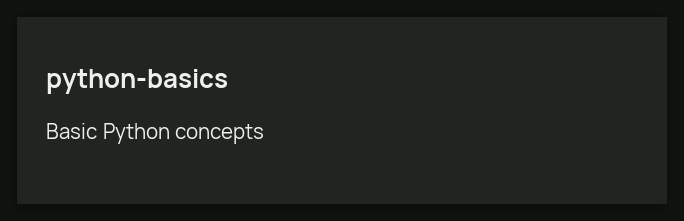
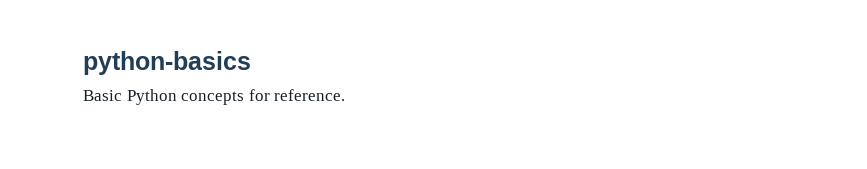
- Basic Python concepts
+ Basic Python concepts for reference.

